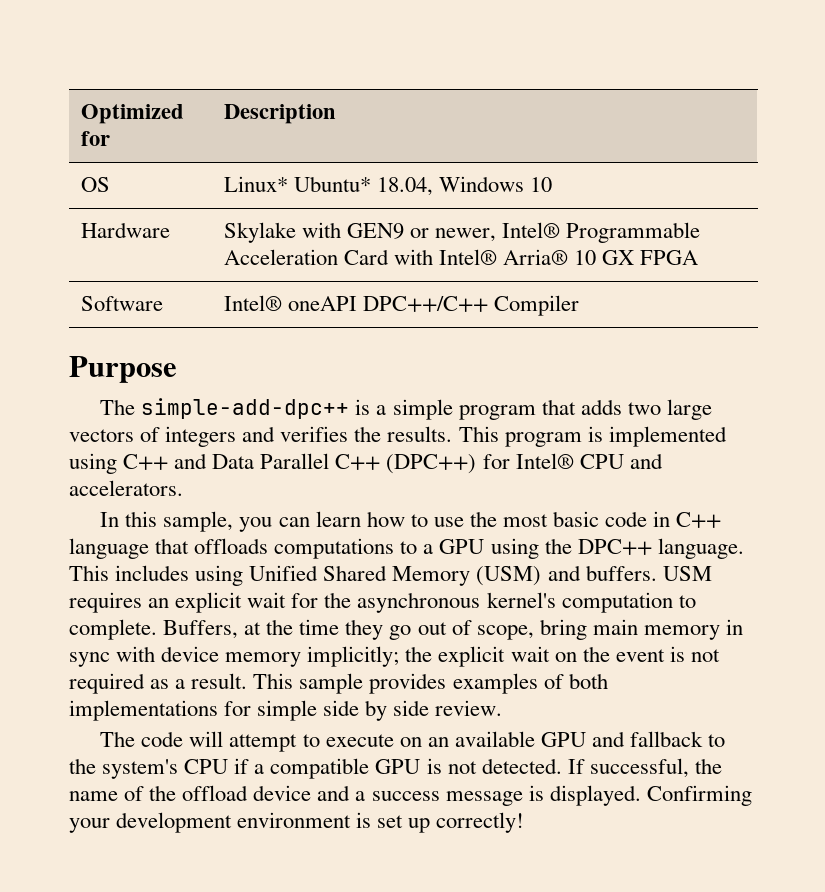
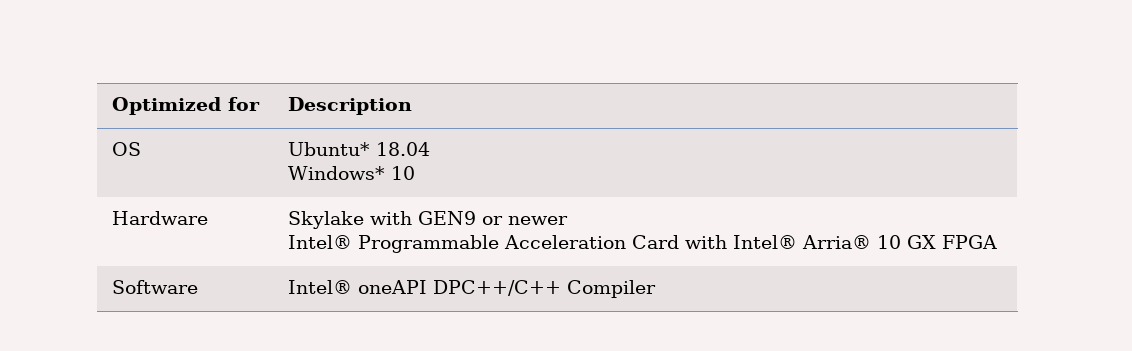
- OS | Linux* Ubuntu* 18.04, Windows 10
+ OS | Ubuntu* 18.04
+ Windows* 10
- Hardware | Skylake with GEN9 or newer, Intel® Programmable Acceleration Card with Intel® Arria® 10 GX FPGA
+ Hardware | Skylake with GEN9 or newer
+ Intel® Programmable Acceleration Card with Intel® Arria® 10 GX FPGA
- Purpose
- The simple-add-dpc++ is a simple program that adds two large vectors of integers and verifies the results. This program is implemented using C++ and Data Parallel C++ (DPC++) for Intel® CPU and accelerators.
- In this sample, you can learn how to use the most basic code in C++ language that offloads computations to a GPU using the DPC++ language. This includes using Unified Shared Memory (USM) and buffers. USM requires an explicit wait for the asynchronous kernel's computation to complete. Buffers, at the time they go out of scope, bring main memory in sync with device memory implicitly; the explicit wait on the event is not required as a result. This sample provides examples of both implementations for simple side by side review.
- The code will attempt to execute on an available GPU and fallback to the system's CPU if a compatible GPU is not detected. If successful, the name of the offload device and a success message is displayed. Confirming your development environment is set up correctly!

